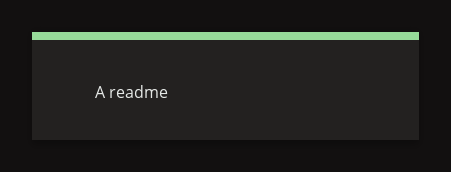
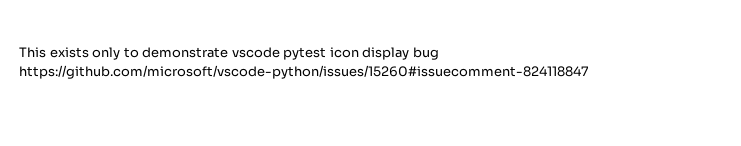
- A readme
+ This exists only to demonstrate vscode pytest icon display bug https://github.com/microsoft/vscode-python/issues/15260#issuecomment-824118847

